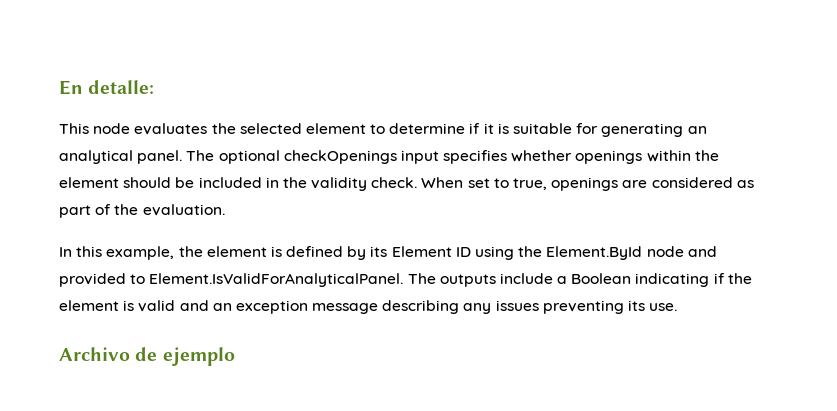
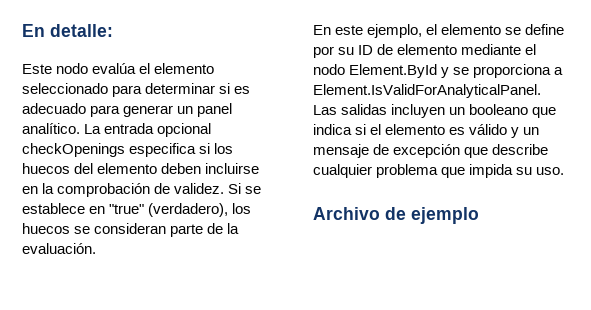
- This node evaluates the selected element to determine if it is suitable for generating an analytical panel. The optional checkOpenings input specifies whether openings within the element should be included in the validity check. When set to true, openings are considered as part of the evaluation.
- In this example, the element is defined by its Element ID using the Element.ById node and provided to Element.IsValidForAnalyticalPanel. The outputs include a Boolean indicating if the element is valid and an exception message describing any issues preventing its use.
+ Este nodo evalúa el elemento seleccionado para determinar si es adecuado para generar un panel analítico. La entrada opcional checkOpenings especifica si los huecos del elemento deben incluirse en la comprobación de validez. Si se establece en "true" (verdadero), los huecos se consideran parte de la evaluación.
+ En este ejemplo, el elemento se define por su ID de elemento mediante el nodo Element.ById y se proporciona a Element.IsValidForAnalyticalPanel. Las salidas incluyen un booleano que indica si el elemento es válido y un mensaje de excepción que describe cualquier problema que impida su uso.

